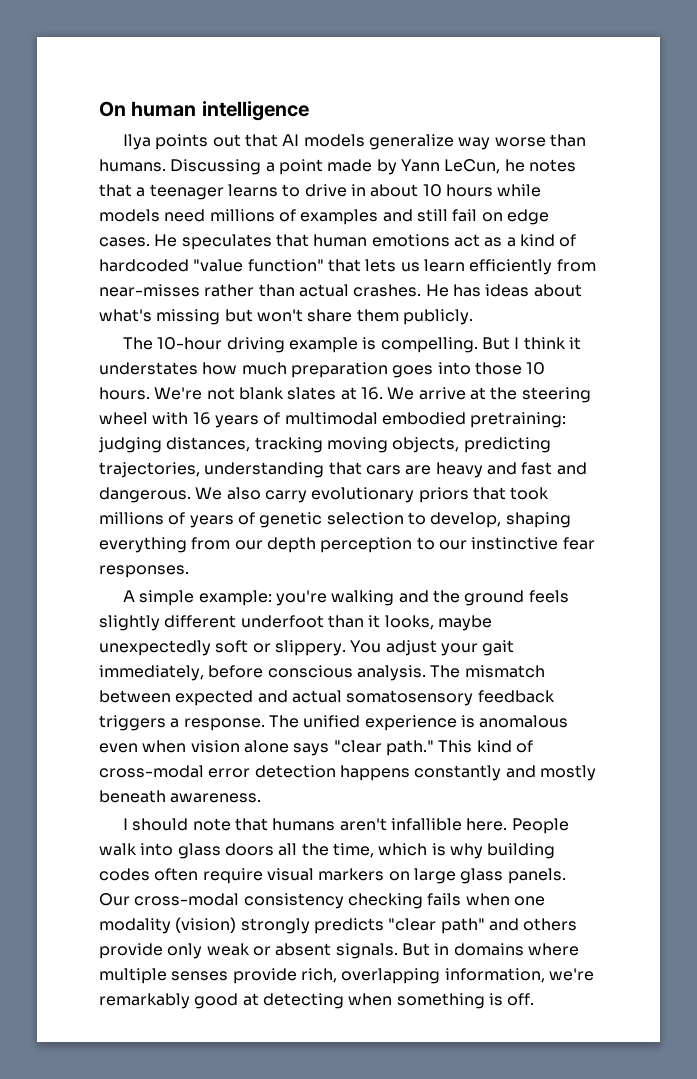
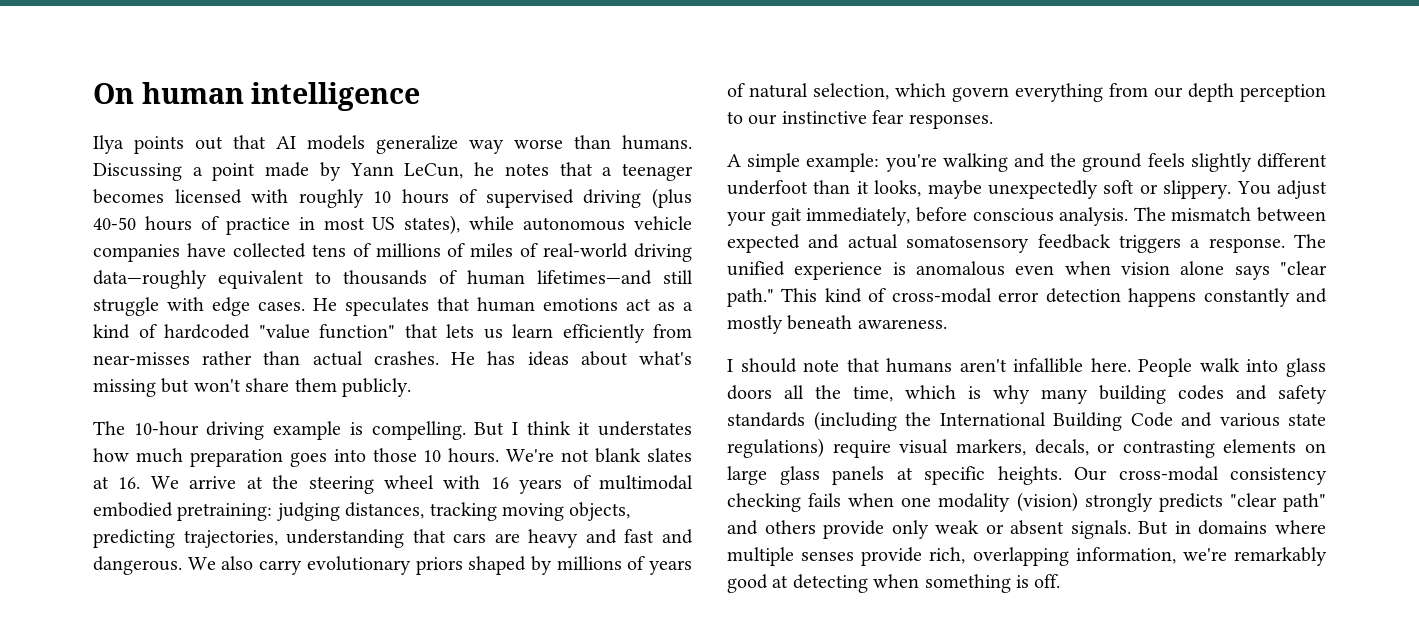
- Discussing a point made by Yann LeCun, he notes that a teenager learns to drive in about 10 hours while models need millions of examples and still fail on edge cases.
+ Discussing a point made by Yann LeCun, he notes that a teenager becomes licensed with roughly 10 hours of supervised driving (plus 40-50 hours of practice in most US states), while autonomous vehicle companies have collected tens of millions of miles of real-world driving data—roughly equivalent to thousands of human lifetimes—and still struggle with edge cases.
- We also carry evolutionary priors that took millions of years of genetic selection to develop, shaping everything from our depth perception to our instinctive fear responses.
+ We also carry evolutionary priors shaped by millions of years of natural selection, which govern everything from our depth perception to our instinctive fear responses.
- People walk into glass doors all the time, which is why building codes often require visual markers on large glass panels.
+ People walk into glass doors all the time, which is why many building codes and safety standards (including the International Building Code and various state regulations) require visual markers, decals, or contrasting elements on large glass panels at specific heights.

